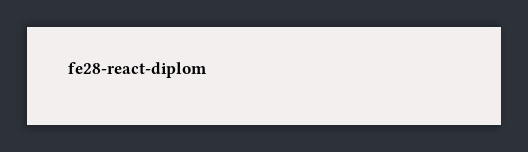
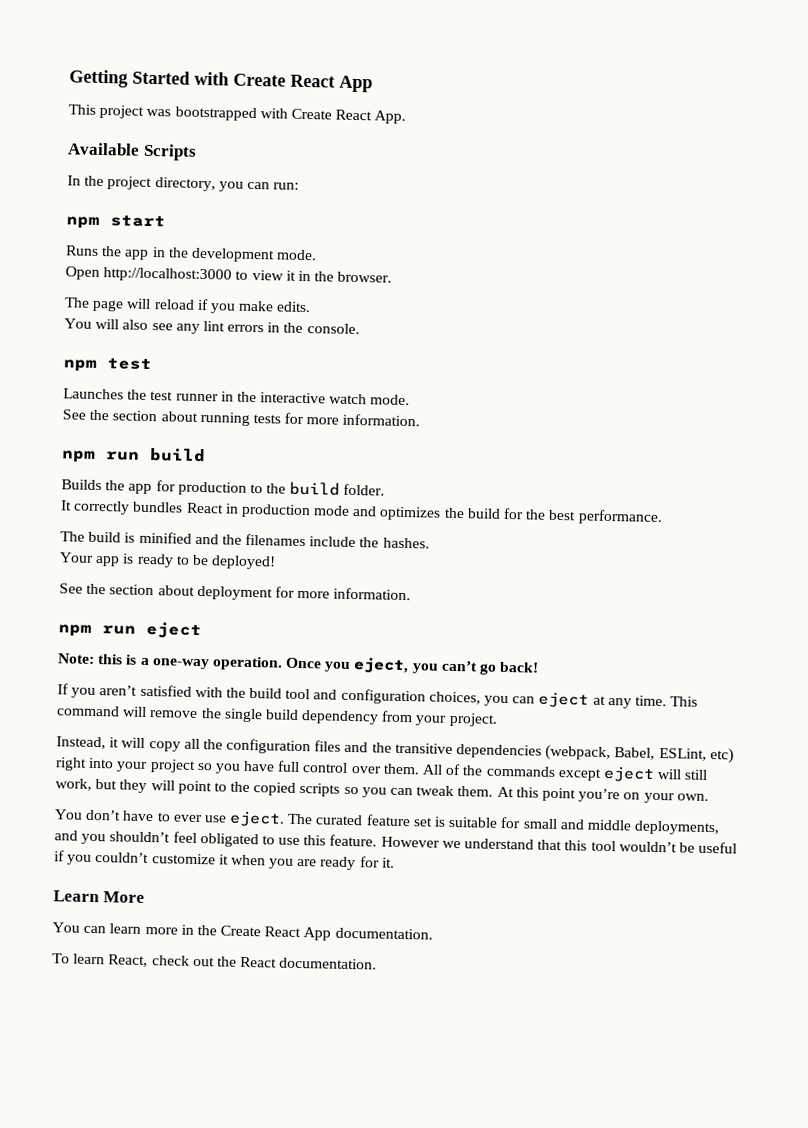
- fe28-react-diplom
+ Getting Started with Create React App
+ This project was bootstrapped with Create React App.
+ Available Scripts
+ In the project directory, you can run:
+ npm start
+ Runs the app in the development mode.
+ Open http://localhost:3000 to view it in the browser.
+ The page will reload if you make edits.
+ You will also see any lint errors in the console.
+ npm test
+ Launches the test runner in the interactive watch mode.
+ See the section about running tests for more information.
+ npm run build
+ Builds the app for production to the build folder.
+ It correctly bundles React in production mode and optimizes the build for the best performance.
+ The build is minified and the filenames include the hashes.
+ Your app is ready to be deployed!
+ See the section about deployment for more information.
+ npm run eject
+ Note: this is a one-way operation. Once you eject, you can’t go back!
+ If you aren’t satisfied with the build tool and configuration choices, you can eject at any time. This command will remove the single build dependency from your project.
+ Instead, it will copy all the configuration files and the transitive dependencies (webpack, Babel, ESLint, etc) right into your project so you have full control over them. All of the commands except eject will still work, but they will point to the copied scripts so you can tweak them. At this point you’re on your own.
+ You don’t have to ever use eject. The curated feature set is suitable for small and middle deployments, and you shouldn’t feel obligated to use this feature. However we understand that this tool wouldn’t be useful if you couldn’t customize it when you are ready for it.
+ Learn More
+ You can learn more in the Create React App documentation.
+ To learn React, check out the React documentation.

